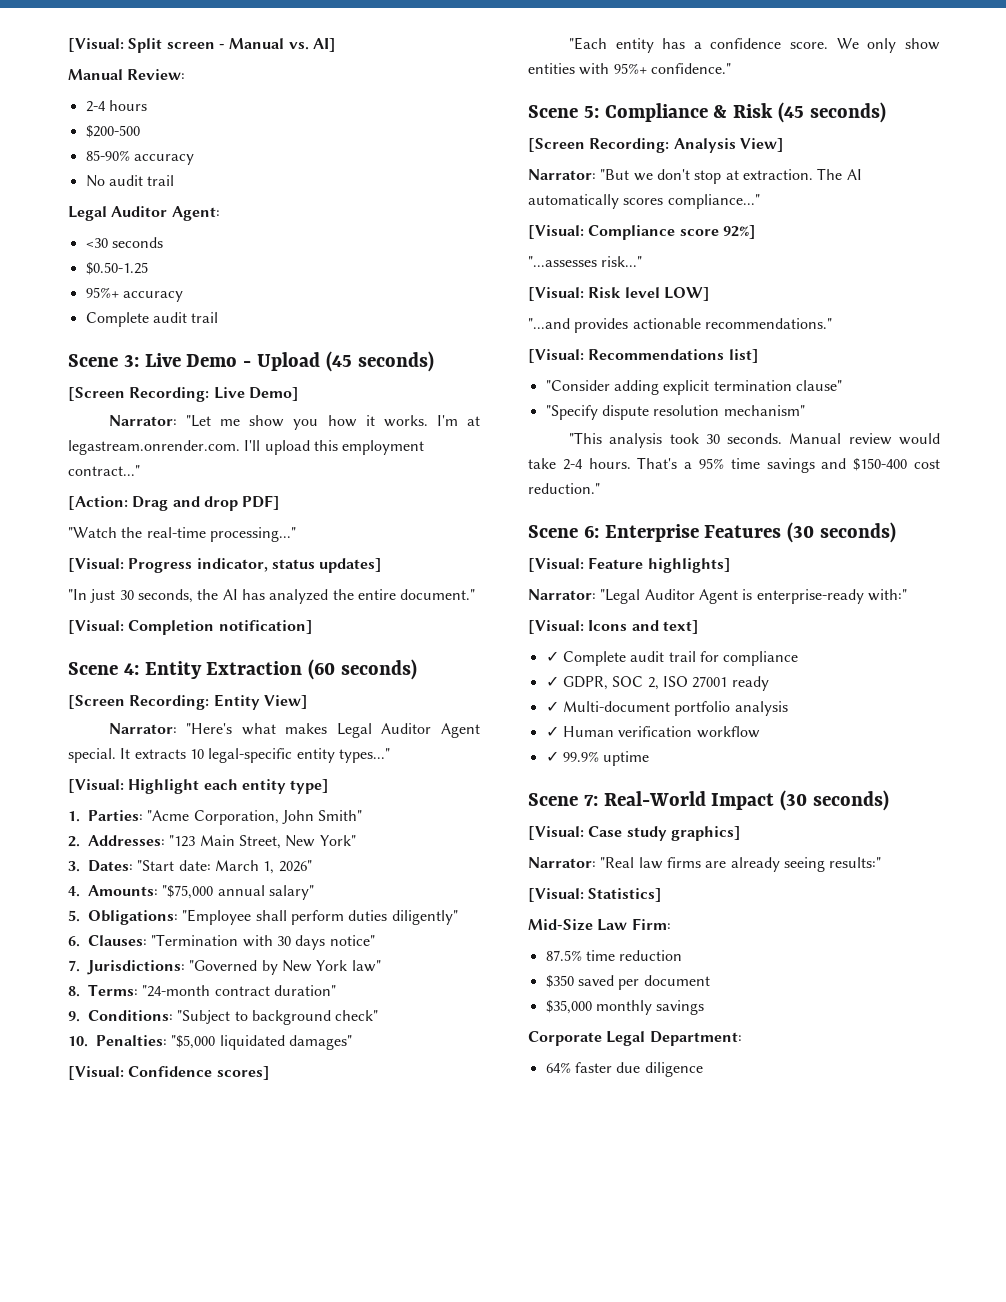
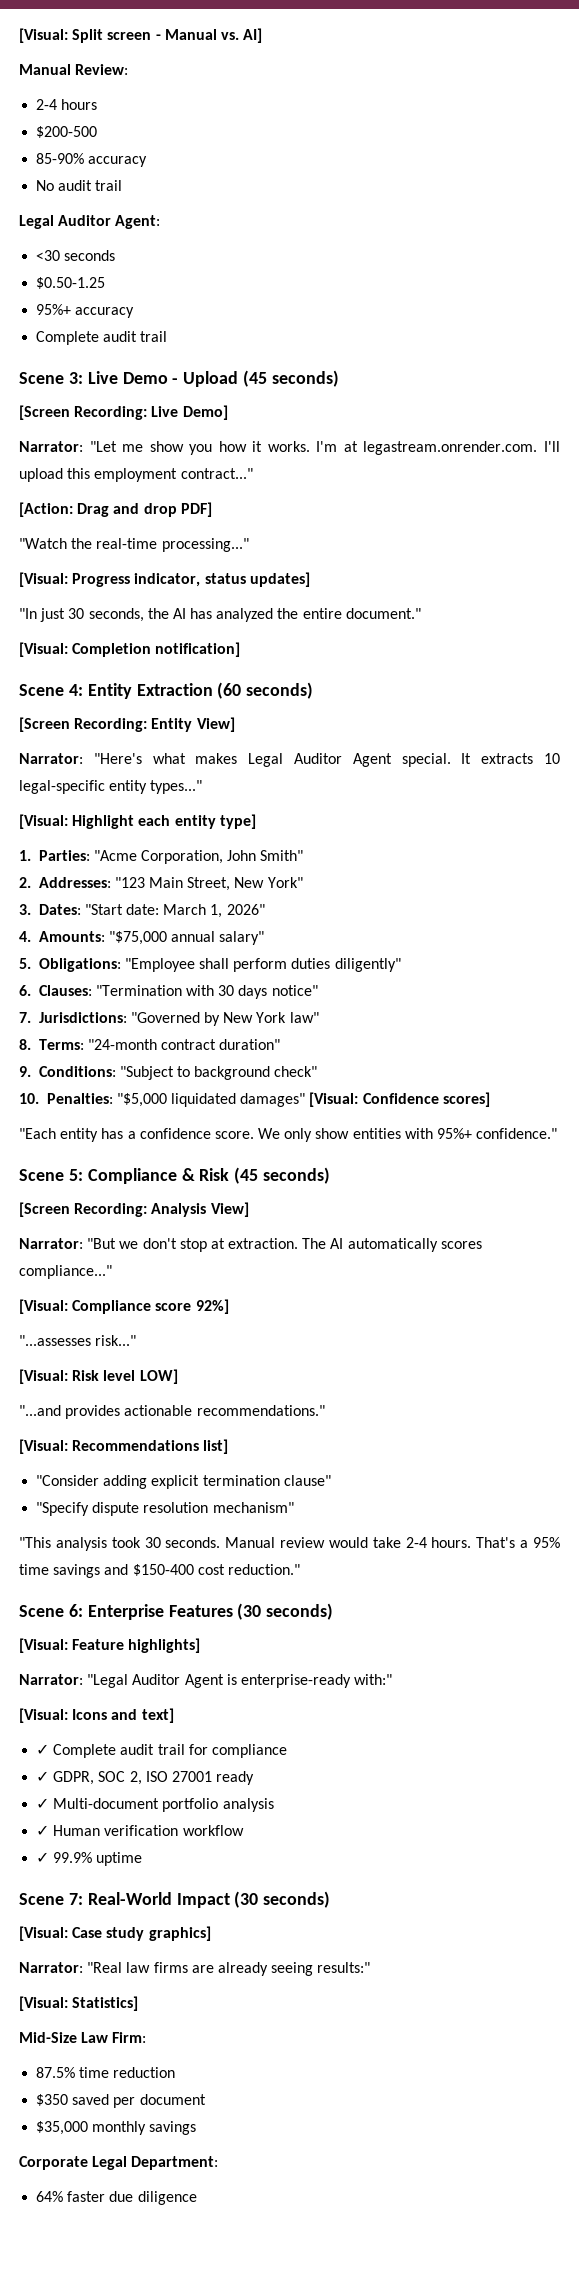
- 10. Penalties: "$5,000 liquidated damages"
- [Visual: Confidence scores]
+ 10. Penalties: "$5,000 liquidated damages" [Visual: Confidence scores]

